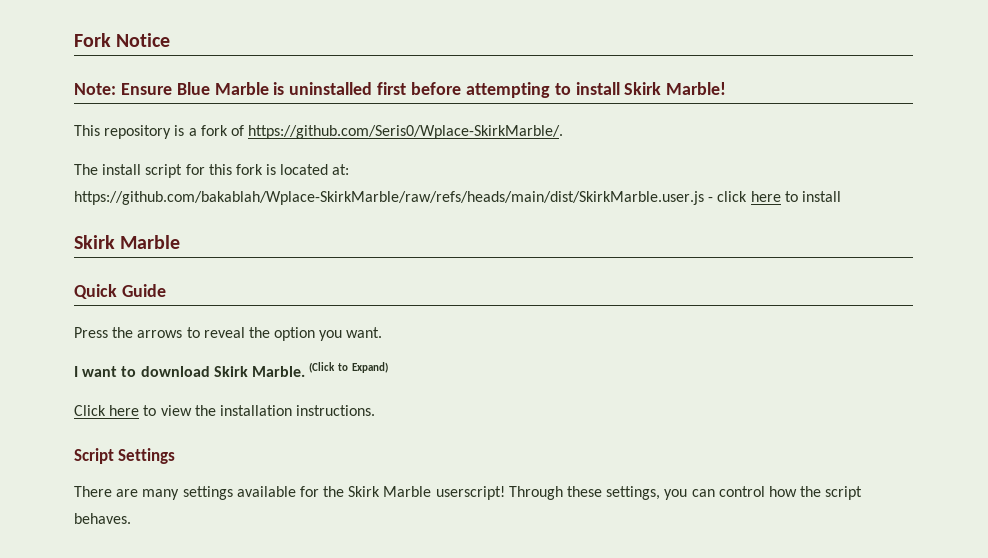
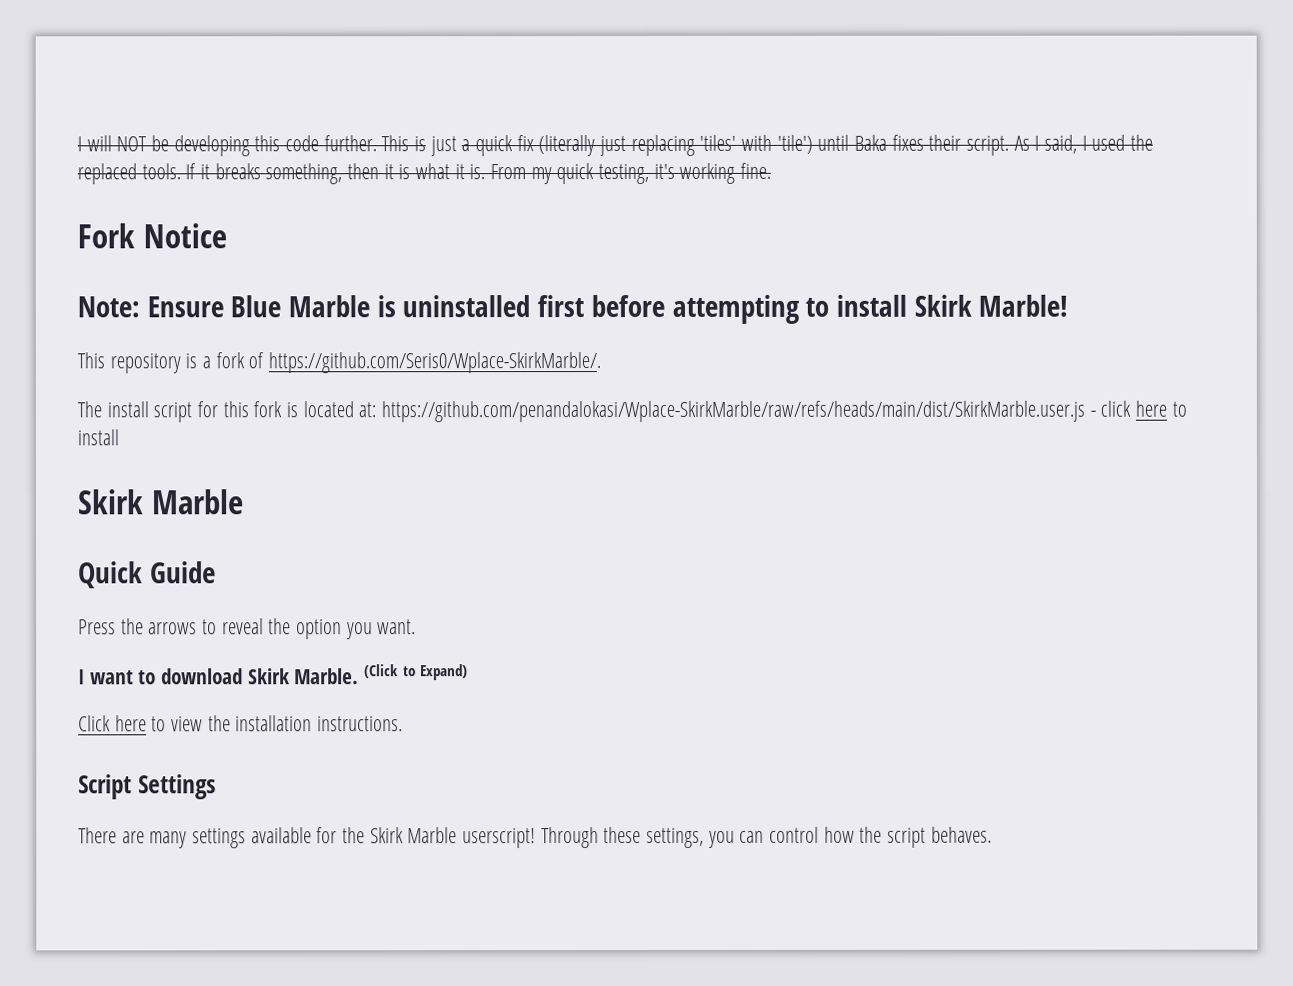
+ I will NOT be developing this code further. This is just a quick fix (literally just replacing 'tiles' with 'tile') until Baka fixes their script. As I said, I used the replaced tools. If it breaks something, then it is what it is. From my quick testing, it's working fine.
- The install script for this fork is located at: https://github.com/bakablah/Wplace-SkirkMarble/raw/refs/heads/main/dist/SkirkMarble.user.js - click here to install
+ The install script for this fork is located at: https://github.com/penandalokasi/Wplace-SkirkMarble/raw/refs/heads/main/dist/SkirkMarble.user.js - click here to install

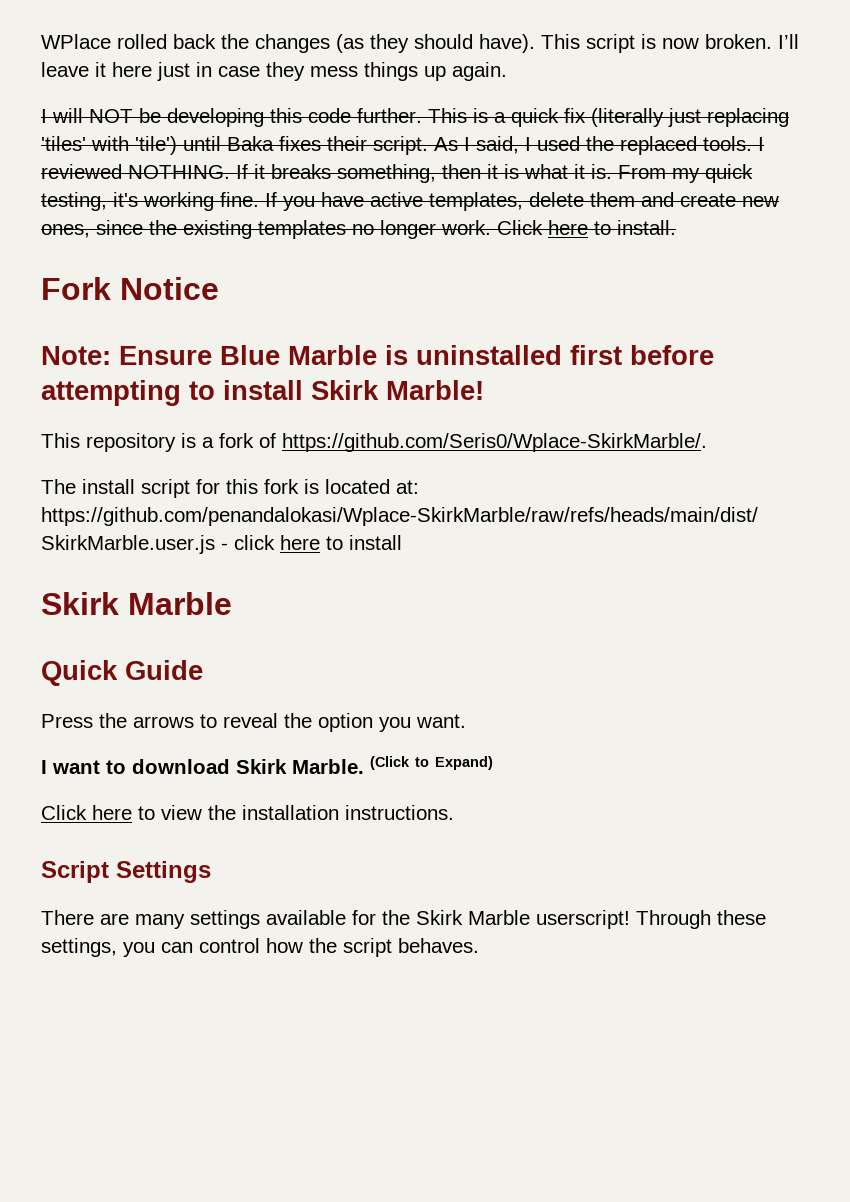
+ WPlace rolled back the changes (as they should have). This script is now broken. I’ll leave it here just in case they mess things up again.
- This is just a quick fix (literally just replacing 'tiles' with 'tile') until Baka fixes their script.
+ This is a quick fix (literally just replacing 'tiles' with 'tile') until Baka fixes their script.
+ I reviewed NOTHING.
+ If you have active templates, delete them and create new ones, since the existing templates no longer work. Click here to install.

